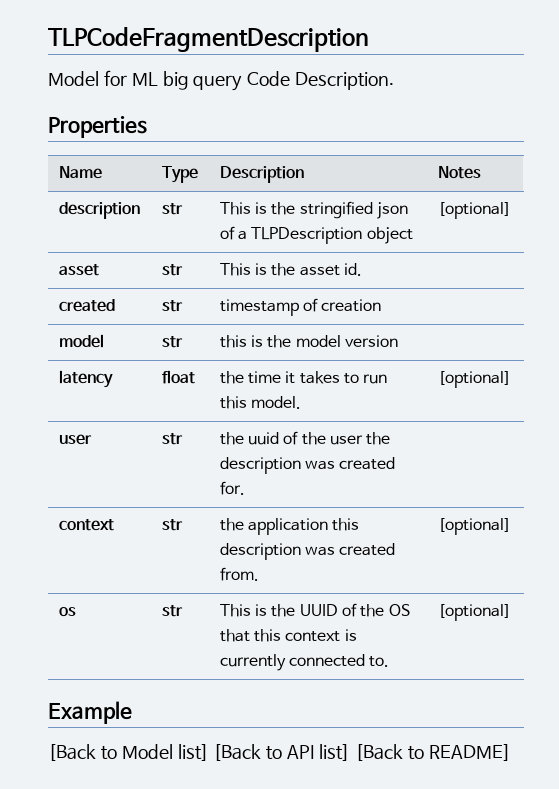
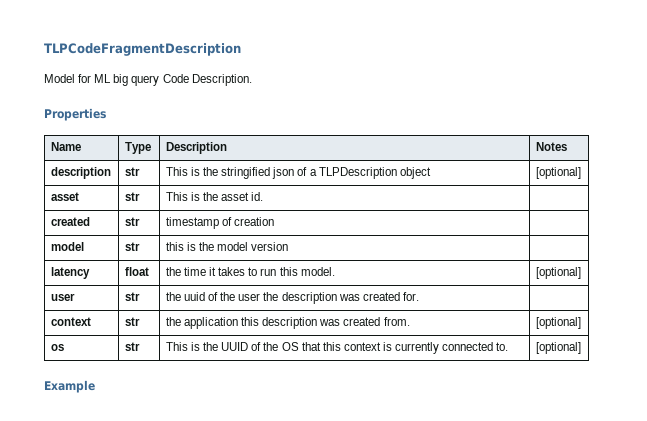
- [Back to Model list] [Back to API list] [Back to README]

